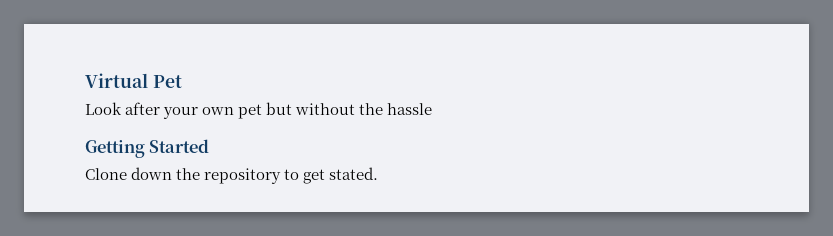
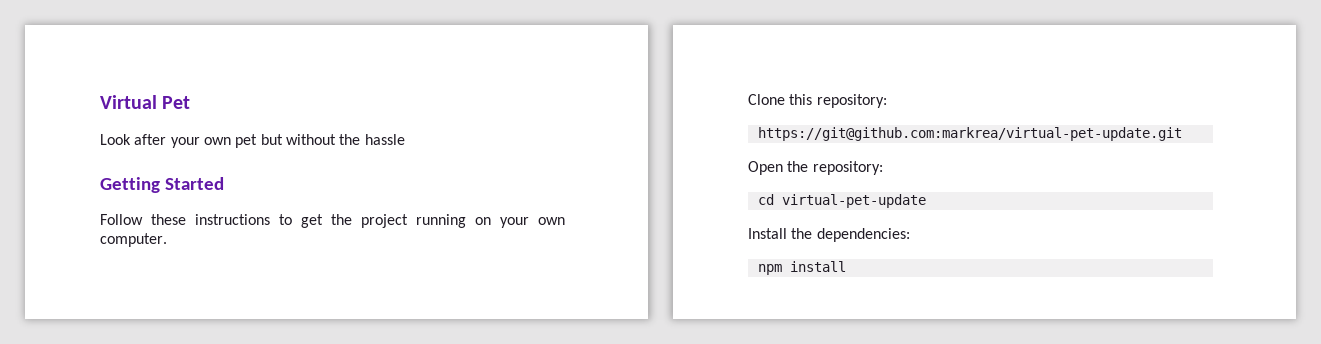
- Clone down the repository to get stated.
+ Follow these instructions to get the project running on your own computer.
+ Clone this repository:
+ https://git@github.com:markrea/virtual-pet-update.git
+ Open the repository:
+ cd virtual-pet-update
+ Install the dependencies:
+ npm install

